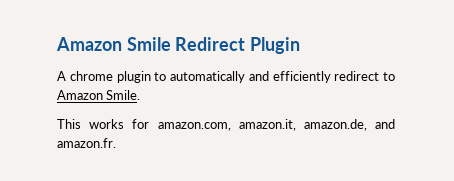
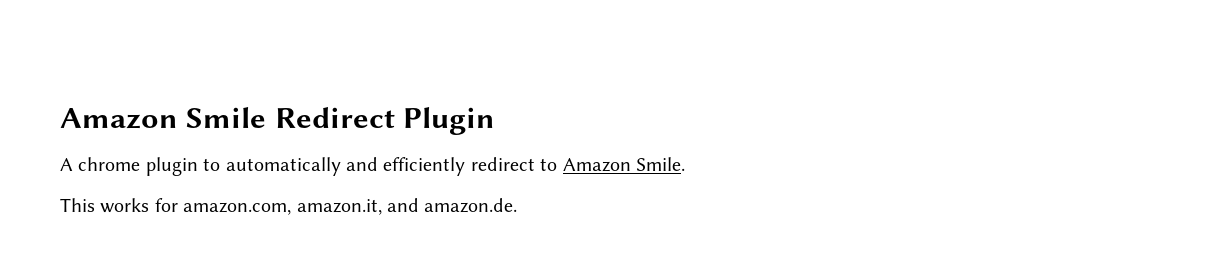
- This works for amazon.com, amazon.it, amazon.de, and amazon.fr.
+ This works for amazon.com, amazon.it, and amazon.de.

